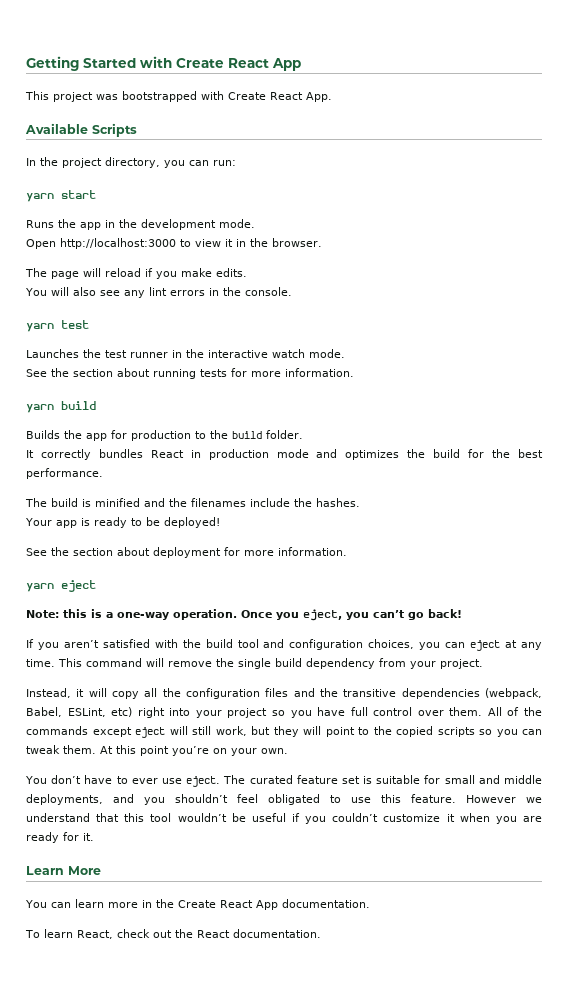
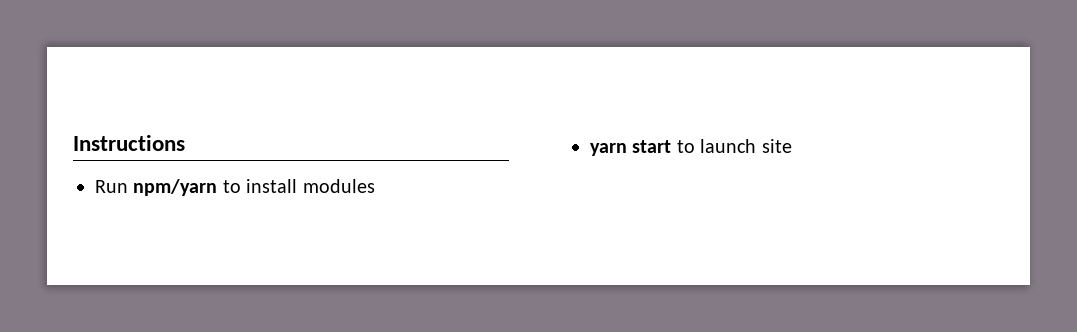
- Getting Started with Create React App
- This project was bootstrapped with Create React App.
- Available Scripts
- In the project directory, you can run:
- yarn start
- Runs the app in the development mode.
- Open http://localhost:3000 to view it in the browser.
- The page will reload if you make edits.
- You will also see any lint errors in the console.
- yarn test
- Launches the test runner in the interactive watch mode.
- See the section about running tests for more information.
- yarn build
- Builds the app for production to the build folder.
- It correctly bundles React in production mode and optimizes the build for the best performance.
- The build is minified and the filenames include the hashes.
- Your app is ready to be deployed!
- See the section about deployment for more information.
- yarn eject
- Note: this is a one-way operation. Once you eject, you can’t go back!
- If you aren’t satisfied with the build tool and configuration choices, you can eject at any time. This command will remove the single build dependency from your project.
- Instead, it will copy all the configuration files and the transitive dependencies (webpack, Babel, ESLint, etc) right into your project so you have full control over them. All of the commands except eject will still work, but they will point to the copied scripts so you can tweak them. At this point you’re on your own.
- You don’t have to ever use eject. The curated feature set is suitable for small and middle deployments, and you shouldn’t feel obligated to use this feature. However we understand that this tool wouldn’t be useful if you couldn’t customize it when you are ready for it.
- Learn More
- You can learn more in the Create React App documentation.
- To learn React, check out the React documentation.
+ Instructions
+ Run npm/yarn to install modules
+ yarn start to launch site

